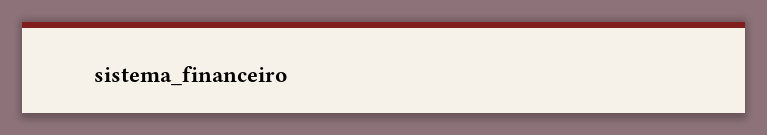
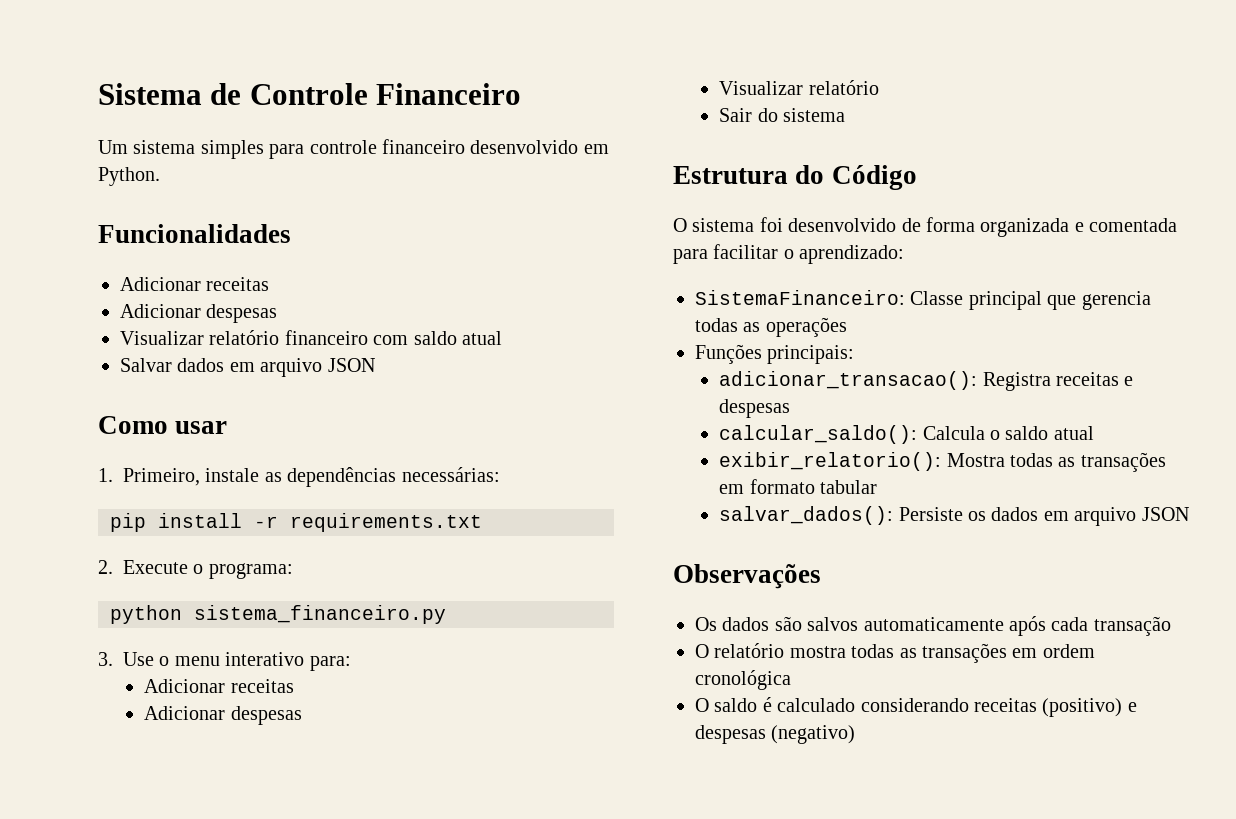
- sistema_financeiro
+ Sistema de Controle Financeiro
+ Um sistema simples para controle financeiro desenvolvido em Python.
+ Funcionalidades
+ Adicionar receitas
+ Adicionar despesas
+ Visualizar relatório financeiro com saldo atual
+ Salvar dados em arquivo JSON
+ Como usar
+ 1. Primeiro, instale as dependências necessárias:
+ pip install -r requirements.txt
+ 2. Execute o programa:
+ python sistema_financeiro.py
+ 3. Use o menu interativo para:
+ Adicionar receitas
+ Adicionar despesas
+ Visualizar relatório
+ Sair do sistema
+ Estrutura do Código
+ O sistema foi desenvolvido de forma organizada e comentada para facilitar o aprendizado:
+ SistemaFinanceiro: Classe principal que gerencia todas as operações
+ Funções principais:
+ adicionar_transacao(): Registra receitas e despesas
+ calcular_saldo(): Calcula o saldo atual
+ exibir_relatorio(): Mostra todas as transações em formato tabular
+ salvar_dados(): Persiste os dados em arquivo JSON
+ Observações
+ Os dados são salvos automaticamente após cada transação
+ O relatório mostra todas as transações em ordem cronológica
+ O saldo é calculado considerando receitas (positivo) e despesas (negativo)

